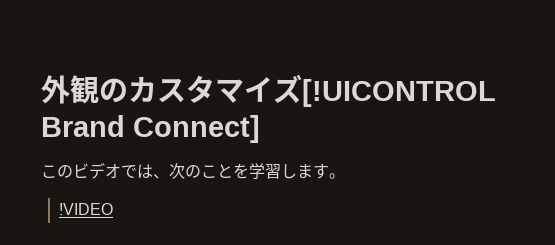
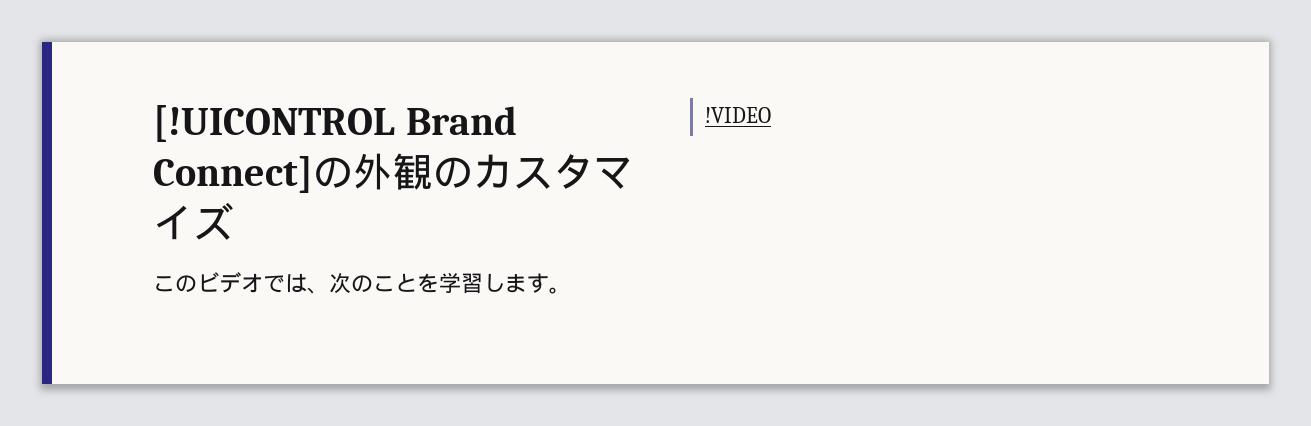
- 外観のカスタマイズ[!UICONTROL Brand Connect]
+ [!UICONTROL Brand Connect]の外観のカスタマイズ

